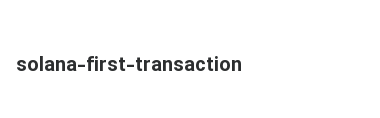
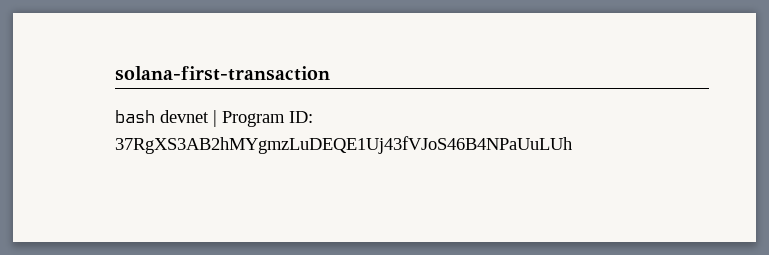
+ bash devnet | Program ID: 37RgXS3AB2hMYgmzLuDEQE1Uj43fVJoS46B4NPaUuLUh

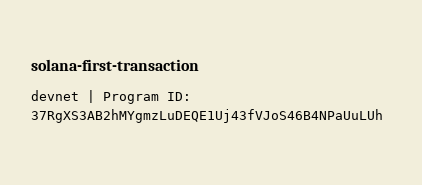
- bash devnet | Program ID: 37RgXS3AB2hMYgmzLuDEQE1Uj43fVJoS46B4NPaUuLUh
+ devnet | Program ID: 37RgXS3AB2hMYgmzLuDEQE1Uj43fVJoS46B4NPaUuLUh

